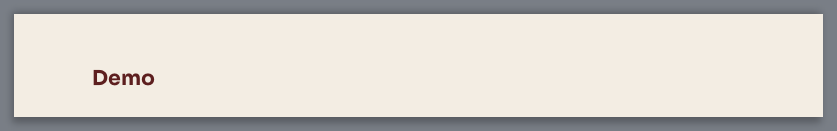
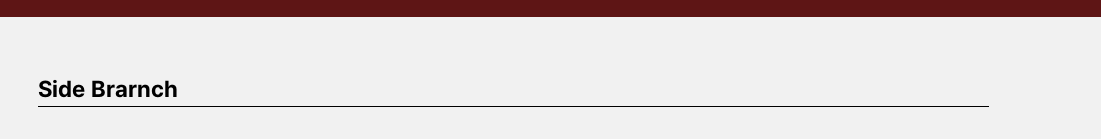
- Demo
+ Side Brarnch

